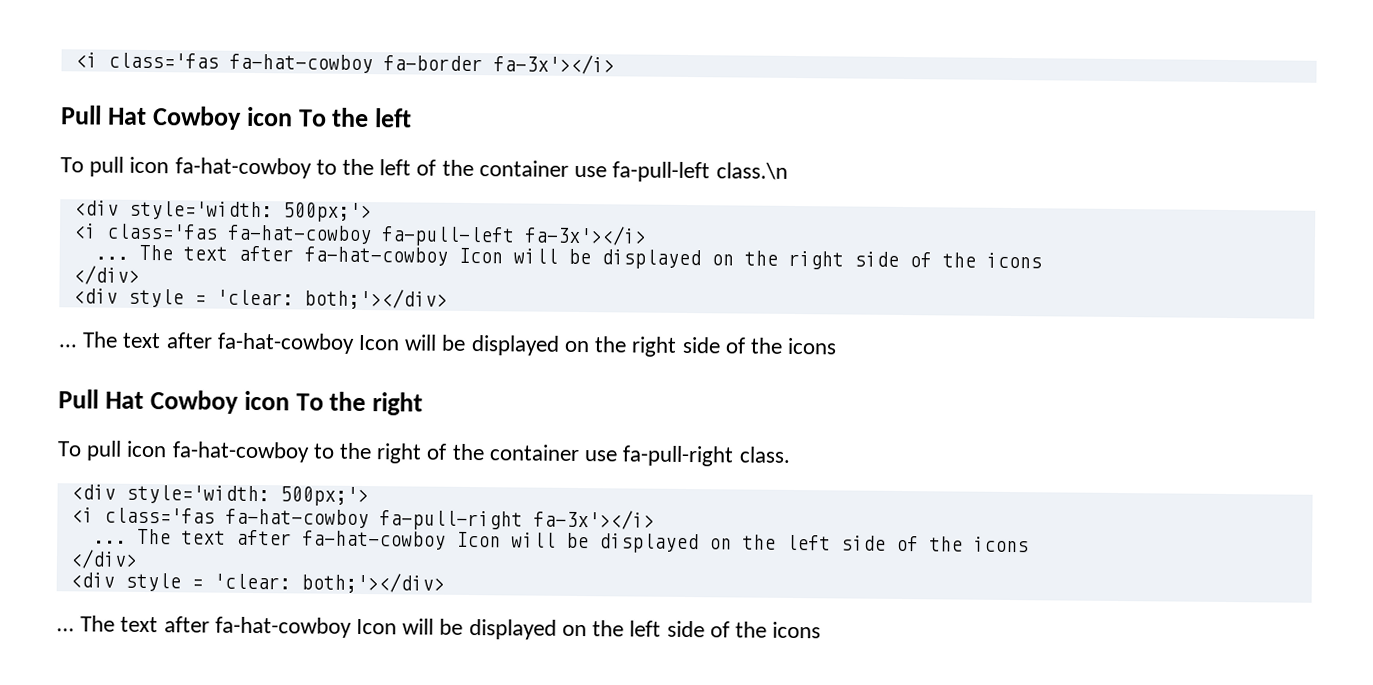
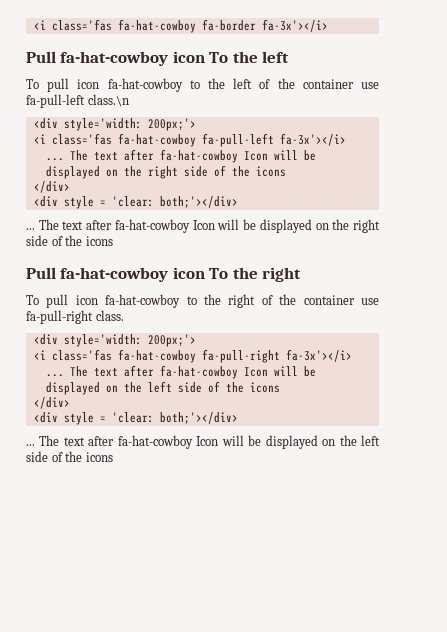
- Pull Hat Cowboy icon To the left
+ Pull fa-hat-cowboy icon To the left
  To pull icon fa-hat-cowboy to the left of the container use fa-pull-left class.\n
- <div style='width: 500px;'>
+ <div style='width: 200px;'>
- Pull Hat Cowboy icon To the right
+ Pull fa-hat-cowboy icon To the right
  To pull icon fa-hat-cowboy to the right of the container use fa-pull-right class.
- <div style='width: 500px;'>
+ <div style='width: 200px;'>

